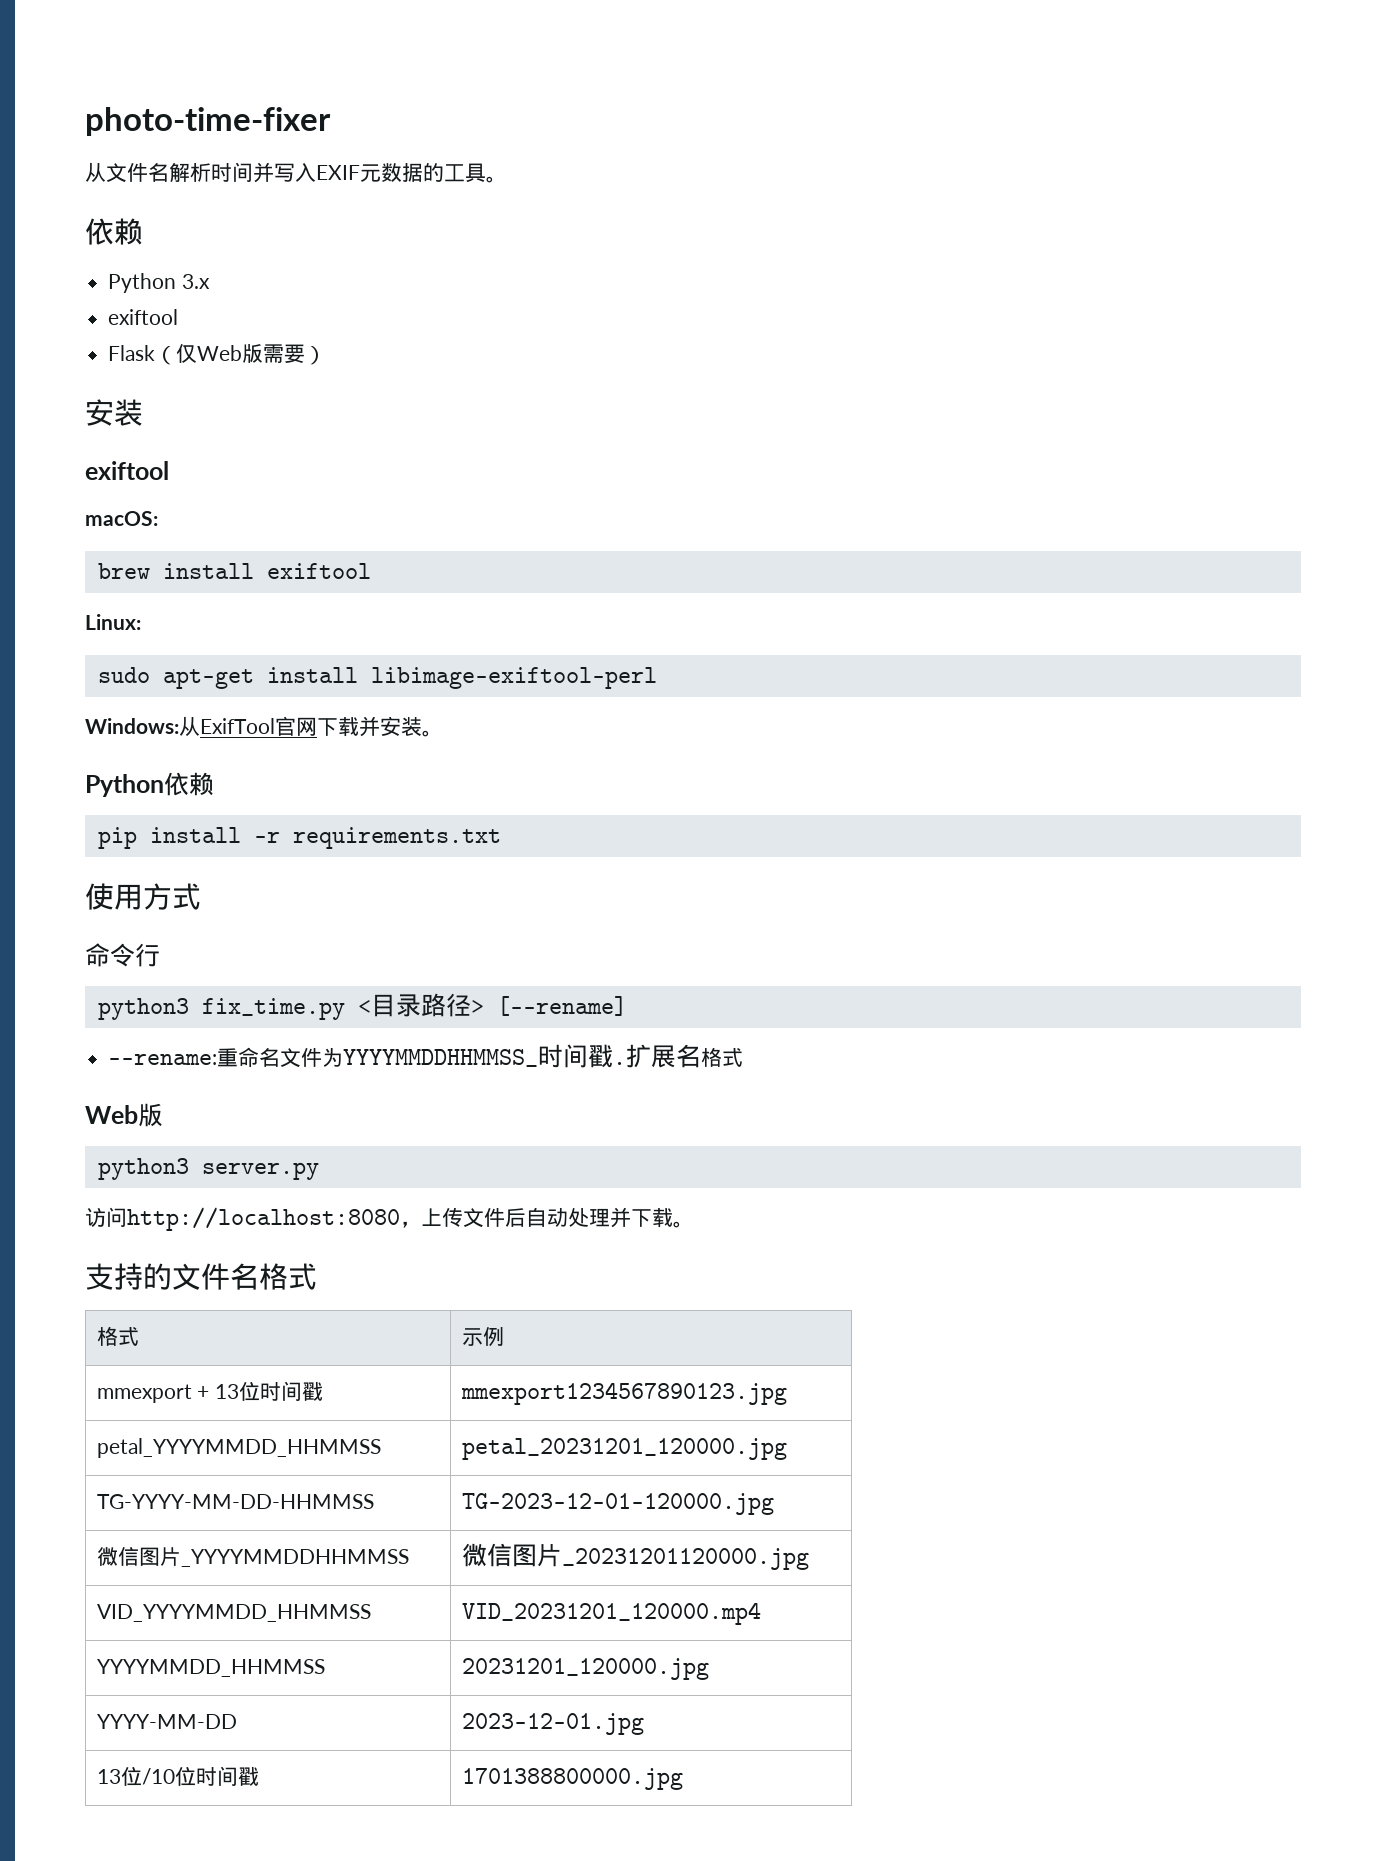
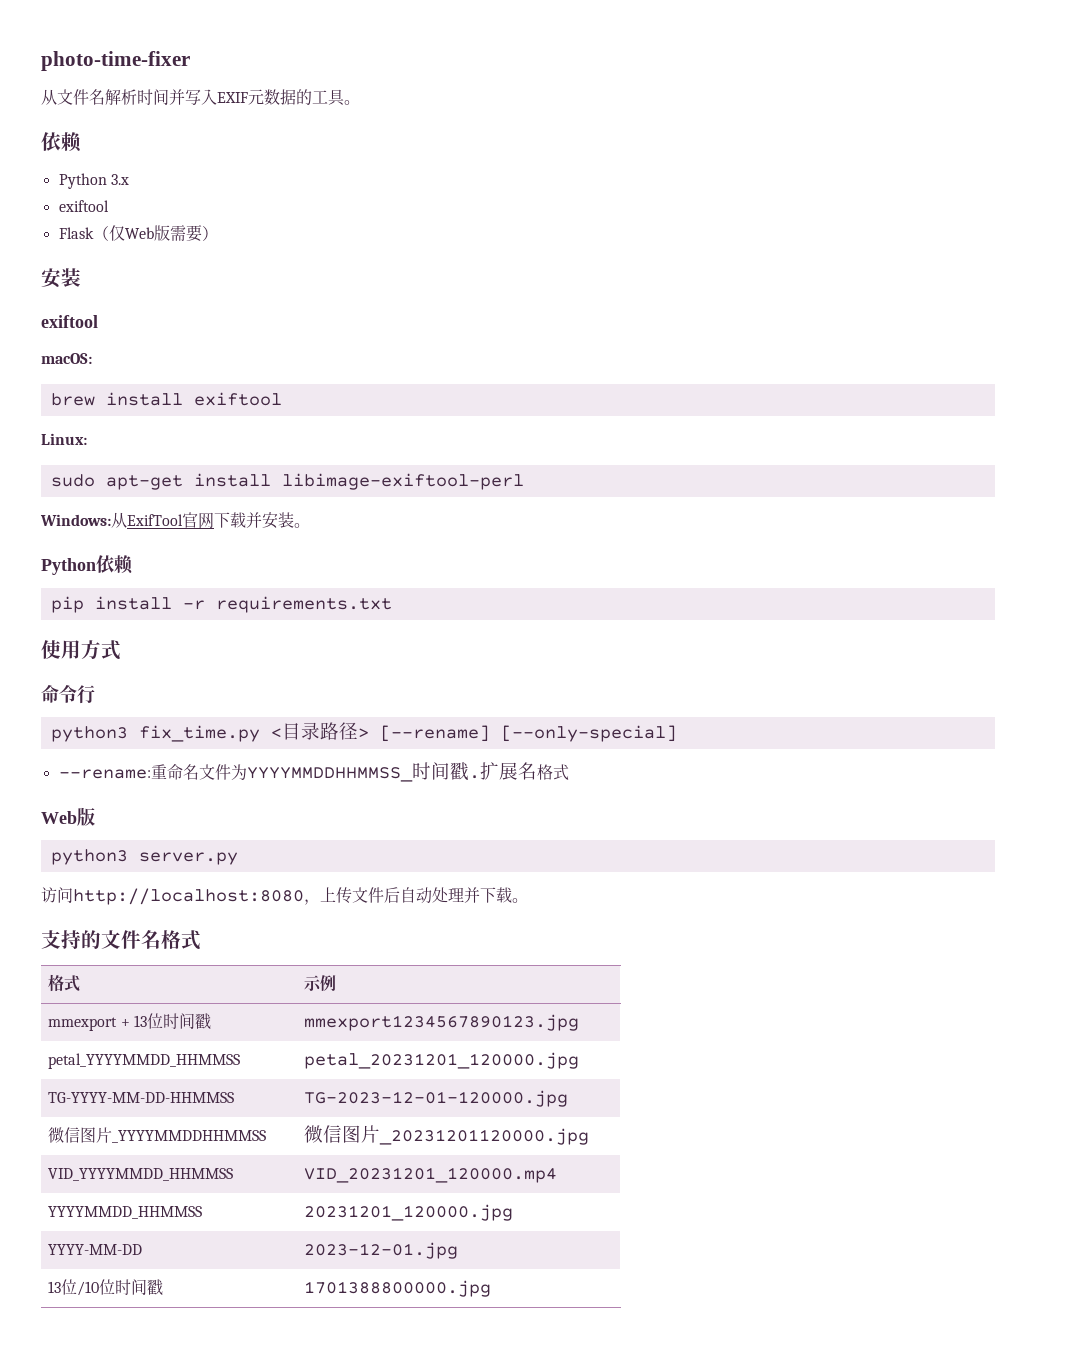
- python3 fix_time.py <目录路径> [--rename]
+ python3 fix_time.py <目录路径> [--rename] [--only-special]

